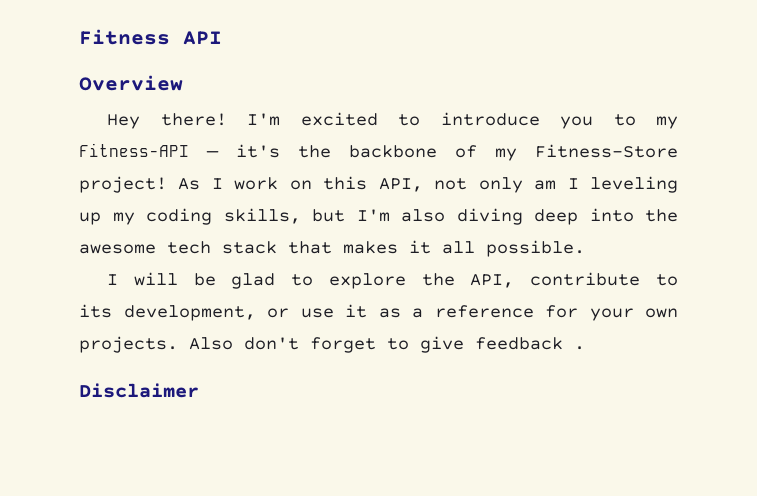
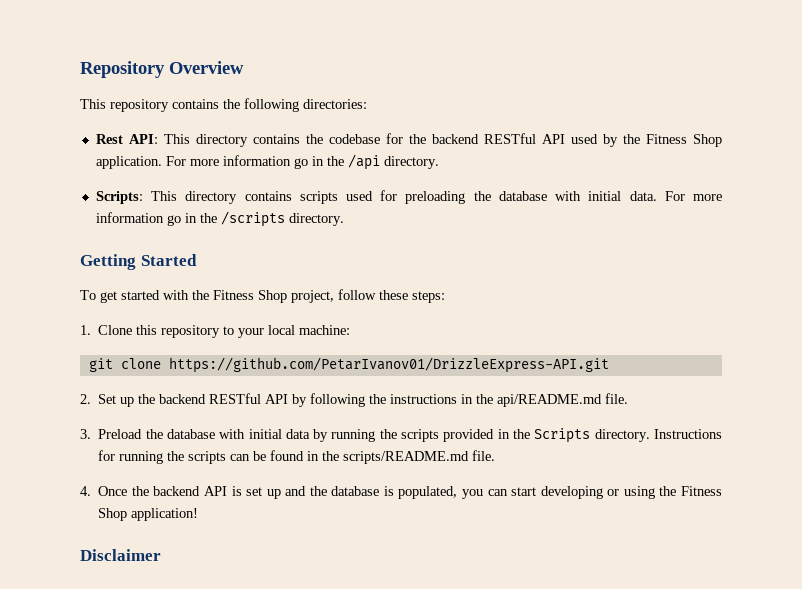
- Fitness API
- Overview
+ Repository Overview
- Hey there! I'm excited to introduce you to my Fitness-API — it's the backbone of my Fitness-Store project! As I work on this API, not only am I leveling up my coding skills, but I'm also diving deep into the awesome tech stack that makes it all possible.
- I will be glad to explore the API, contribute to its development, or use it as a reference for your own projects. Also don't forget to give feedback .
+ This repository contains the following directories:
+ Rest API: This directory contains the codebase for the backend RESTful API used by the Fitness Shop application. For more information go in the /api directory.
+ Scripts: This directory contains scripts used for preloading the database with initial data. For more information go in the /scripts directory.
+ Getting Started
+ To get started with the Fitness Shop project, follow these steps:
+ 1. Clone this repository to your local machine:
+ git clone https://github.com/PetarIvanov01/DrizzleExpress-API.git
+ 2. Set up the backend RESTful API by following the instructions in the api/README.md file.
+ 3. Preload the database with initial data by running the scripts provided in the Scripts directory. Instructions for running the scripts can be found in the scripts/README.md file.
+ 4. Once the backend API is set up and the database is populated, you can start developing or using the Fitness Shop application!

